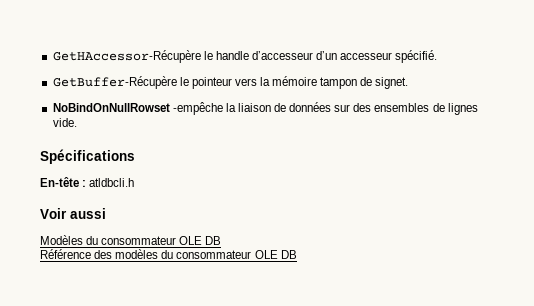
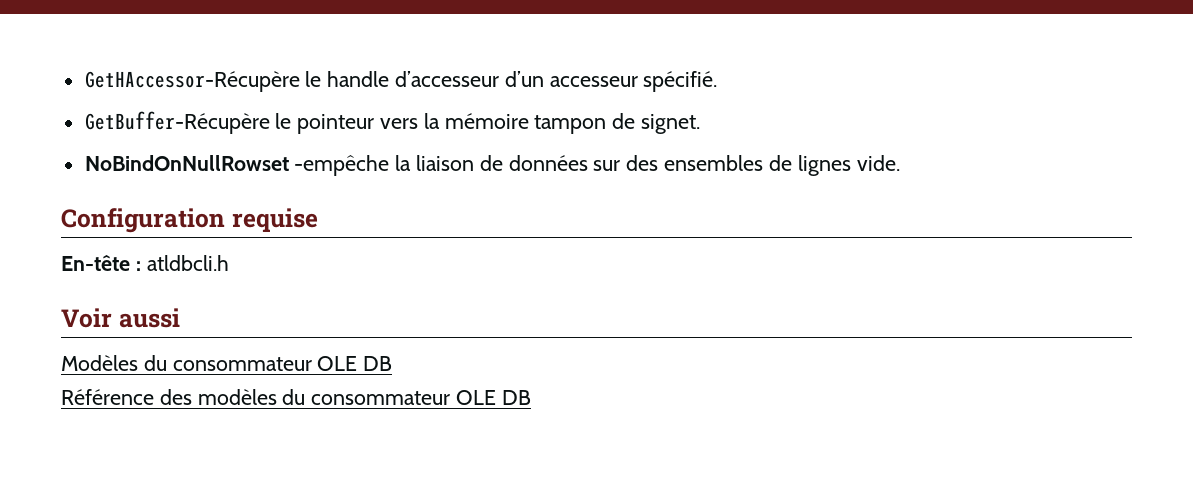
- Spécifications
+ Configuration requise

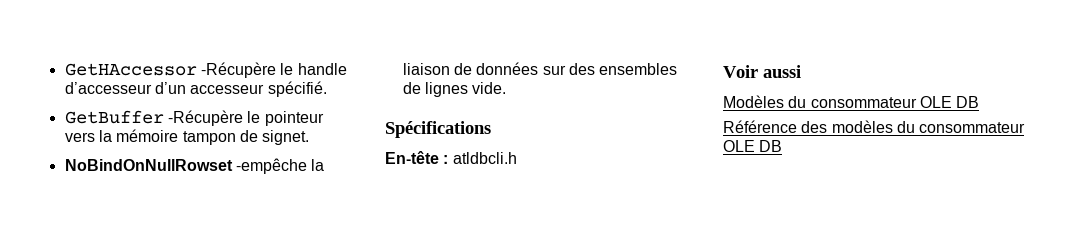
- GetHAccessor-Récupère le handle d’accesseur d’un accesseur spécifié.
+ GetHAccessor -Récupère le handle d’accesseur d’un accesseur spécifié.
- GetBuffer-Récupère le pointeur vers la mémoire tampon de signet.
+ GetBuffer -Récupère le pointeur vers la mémoire tampon de signet.
- Configuration requise
+ Spécifications

